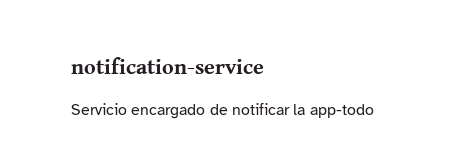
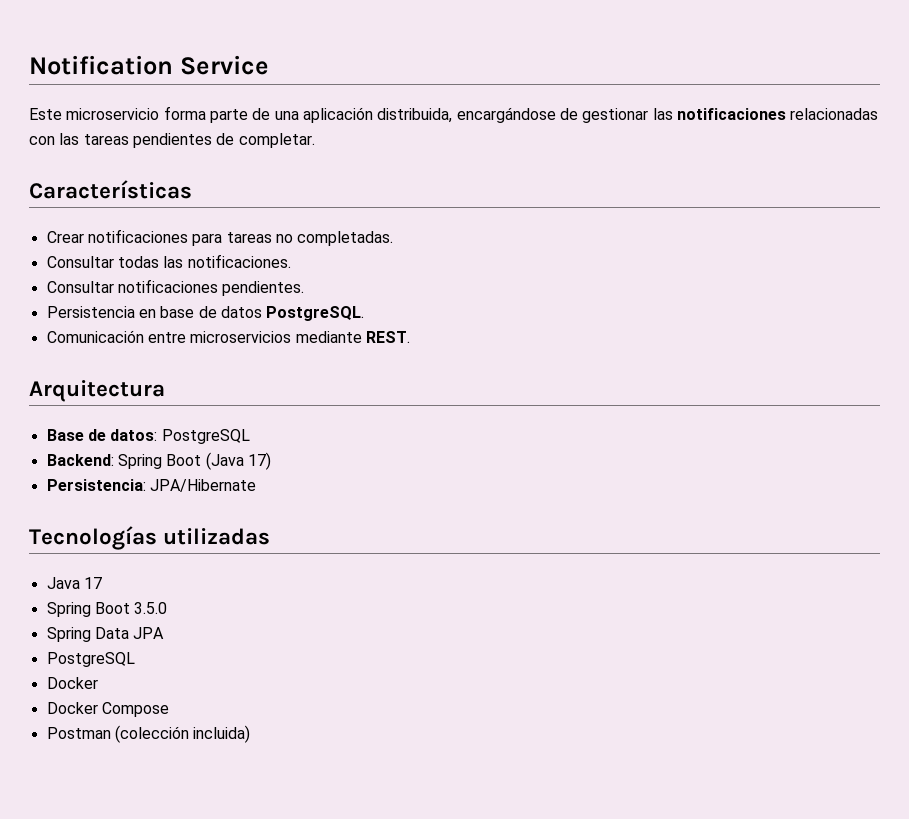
- notification-service
- Servicio encargado de notificar la app-todo
+ Notification Service
+ Este microservicio forma parte de una aplicación distribuida, encargándose de gestionar las notificaciones relacionadas con las tareas pendientes de completar.
+ Características
+ Crear notificaciones para tareas no completadas.
+ Consultar todas las notificaciones.
+ Consultar notificaciones pendientes.
+ Persistencia en base de datos PostgreSQL.
+ Comunicación entre microservicios mediante REST.
+ Arquitectura
+ Base de datos: PostgreSQL
+ Backend: Spring Boot (Java 17)
+ Persistencia: JPA/Hibernate
+ Tecnologías utilizadas
+ Java 17
+ Spring Boot 3.5.0
+ Spring Data JPA
+ PostgreSQL
+ Docker
+ Docker Compose
+ Postman (colección incluida)

